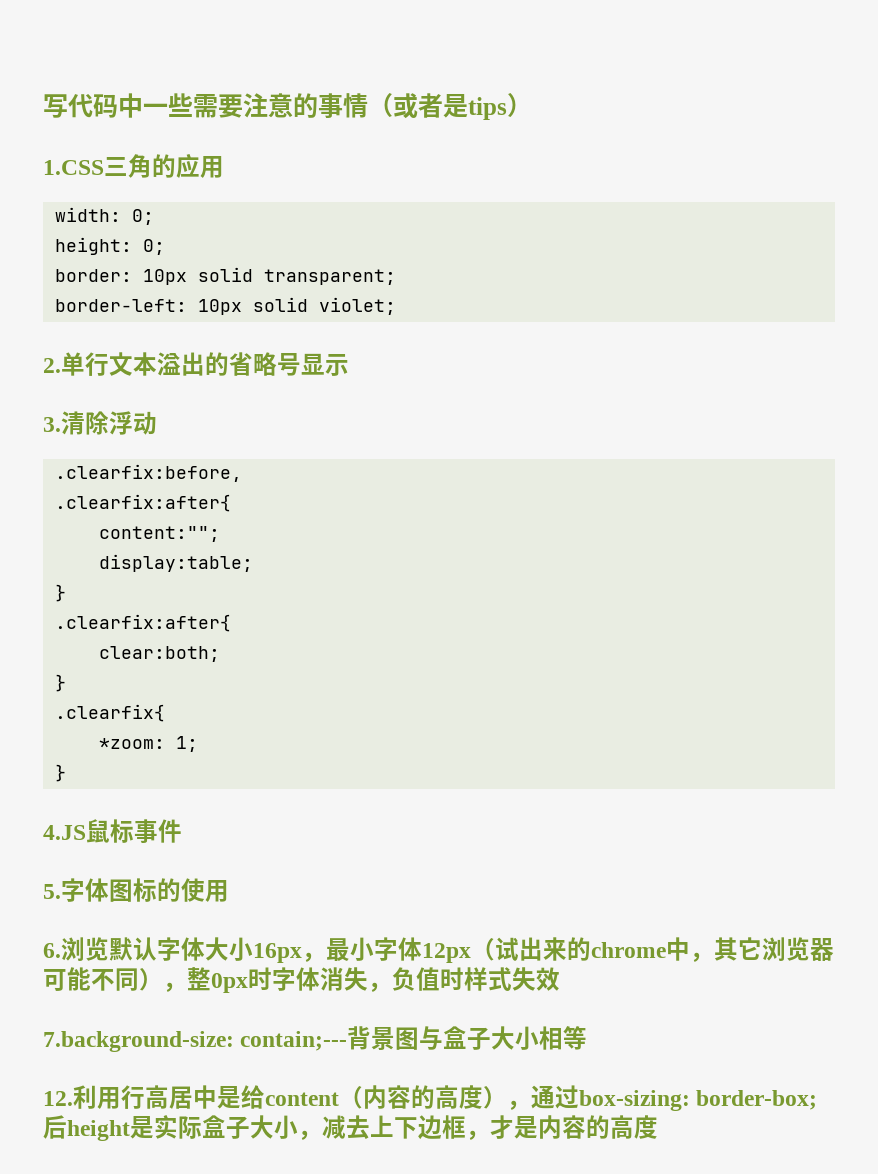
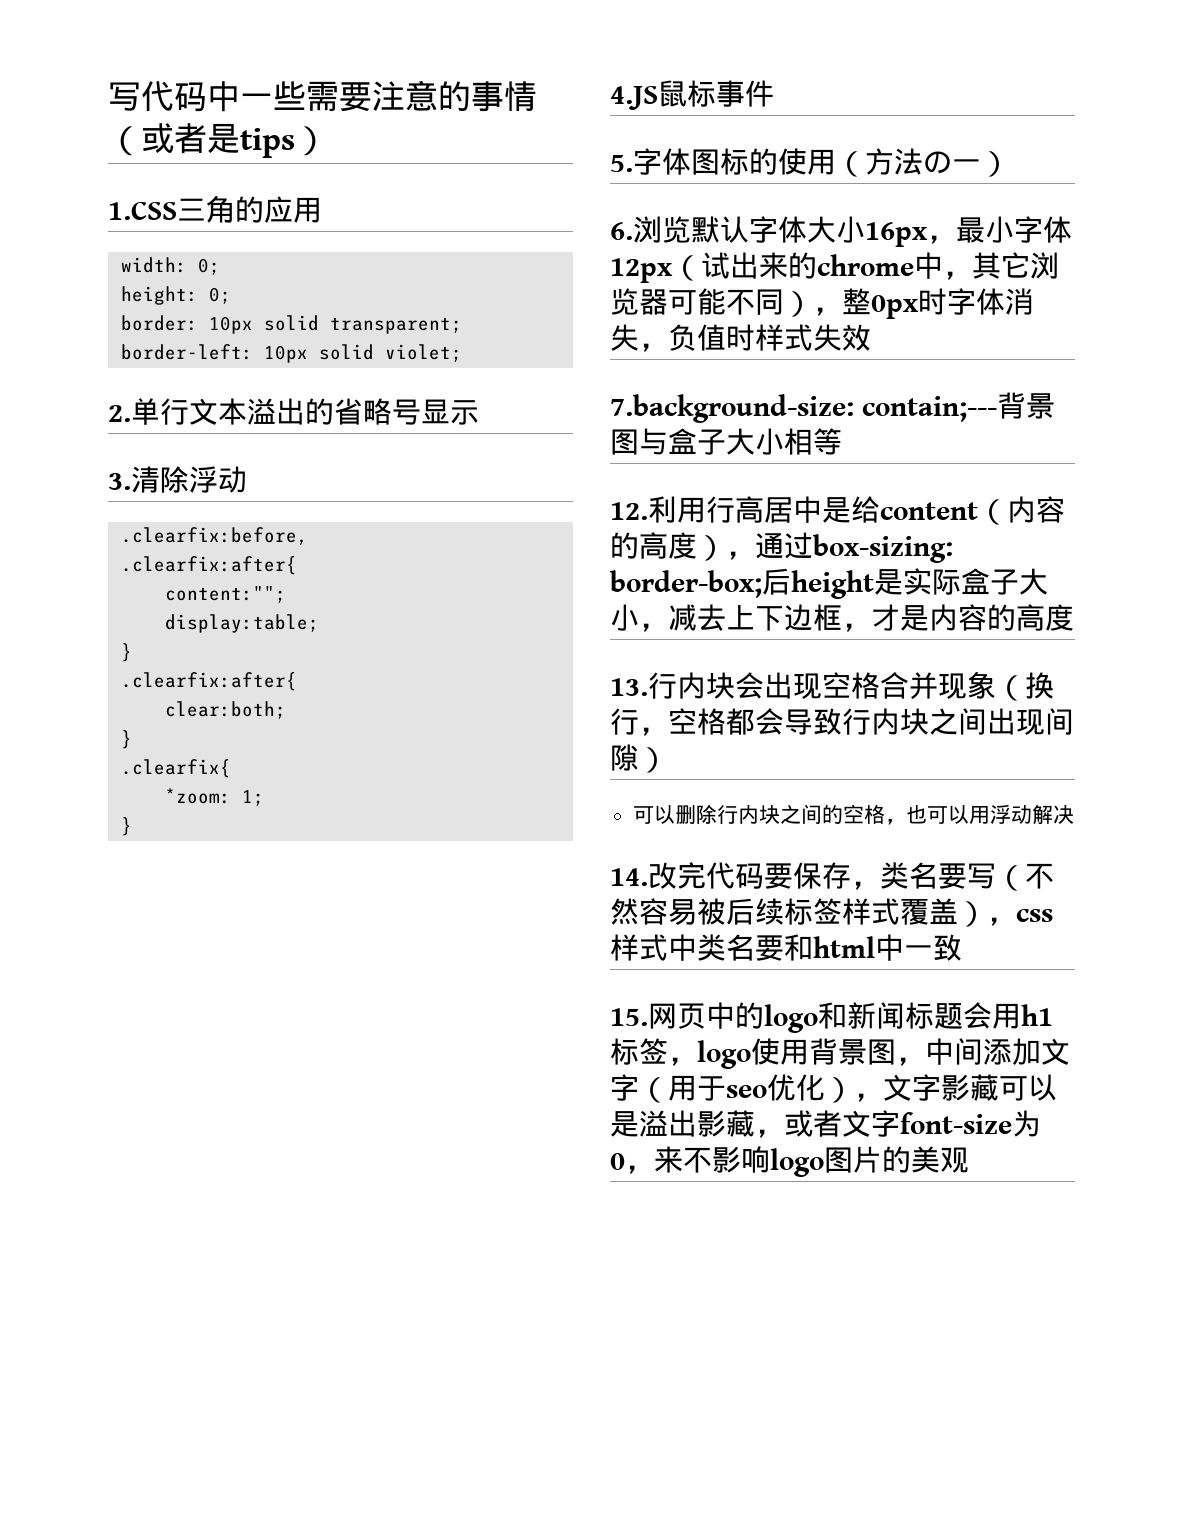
- 5.字体图标的使用
+ 5.字体图标的使用（方法の一）
+ 13.行内块会出现空格合并现象（换行，空格都会导致行内块之间出现间隙）
+ 可以删除行内块之间的空格，也可以用浮动解决
+ 14.改完代码要保存，类名要写（不然容易被后续标签样式覆盖），css样式中类名要和html中一致
+ 15.网页中的logo和新闻标题会用h1标签，logo使用背景图，中间添加文字（用于seo优化），文字影藏可以是溢出影藏，或者文字font-size为0，来不影响logo图片的美观

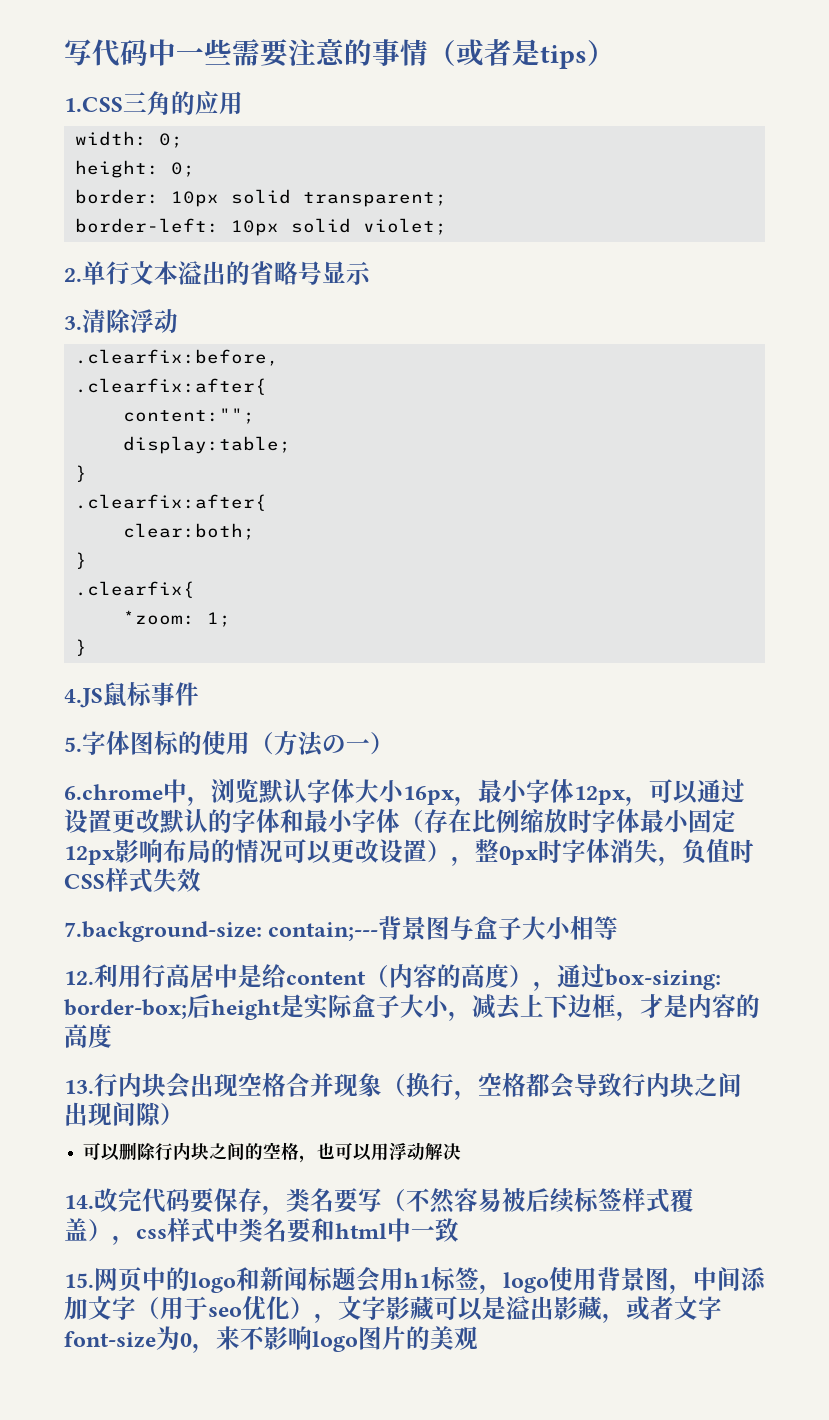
- 6.浏览默认字体大小16px，最小字体12px（试出来的chrome中，其它浏览器可能不同），整0px时字体消失，负值时样式失效
+ 6.chrome中，浏览默认字体大小16px，最小字体12px，可以通过设置更改默认的字体和最小字体（存在比例缩放时字体最小固定12px影响布局的情况可以更改设置），整0px时字体消失，负值时CSS样式失效

